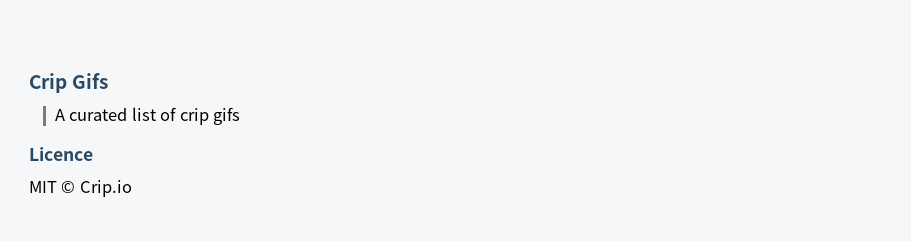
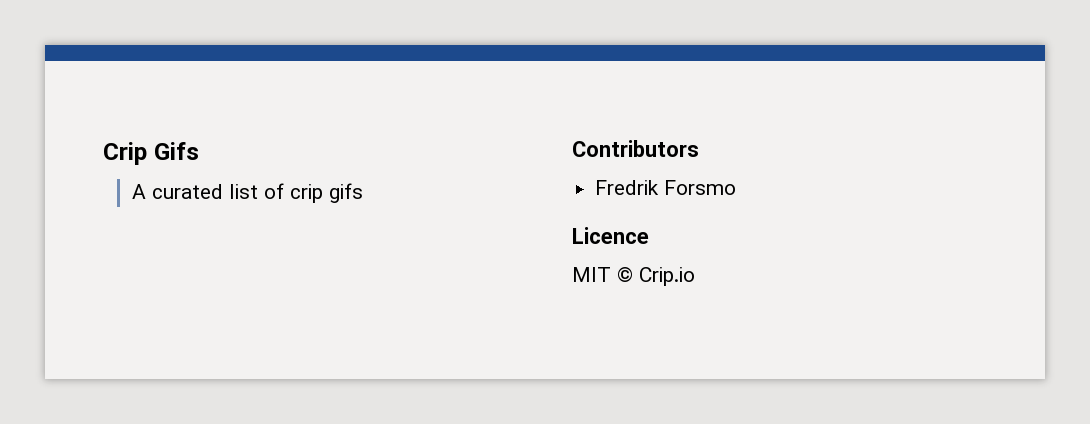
+ Contributors
+ Fredrik Forsmo

